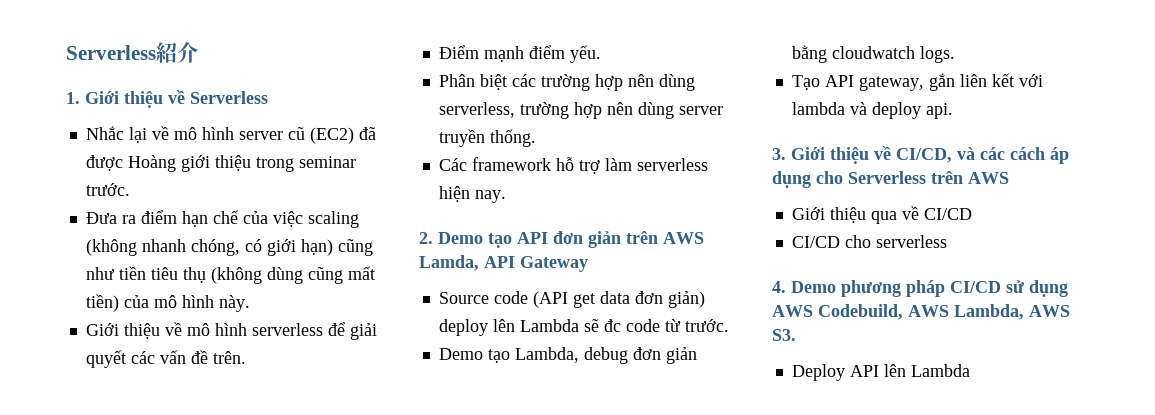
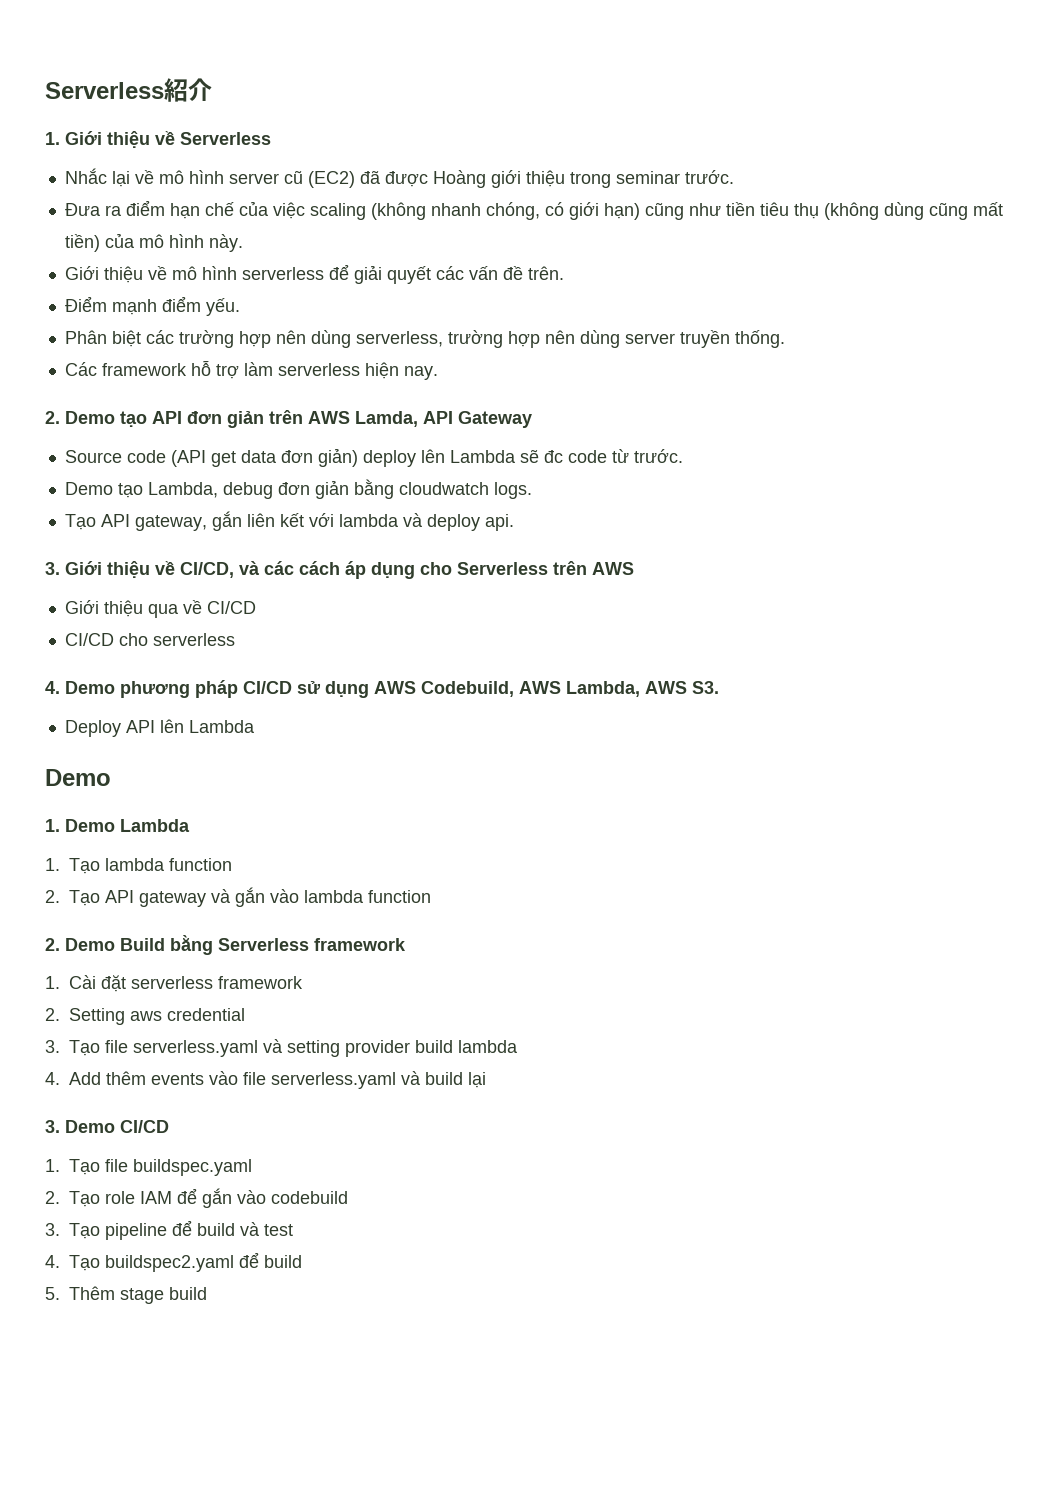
  Deploy API lên Lambda
+ Demo
+ 1. Demo Lambda
+ 1. Tạo lambda function
+ 2. Tạo API gateway và gắn vào lambda function
+ 2. Demo Build bằng Serverless framework
+ 1. Cài đặt serverless framework
+ 2. Setting aws credential
+ 3. Tạo file serverless.yaml và setting provider build lambda
+ 4. Add thêm events vào file serverless.yaml và build lại
+ 3. Demo CI/CD
+ 1. Tạo file buildspec.yaml
+ 2. Tạo role IAM để gắn vào codebuild
+ 3. Tạo pipeline để build và test
+ 4. Tạo buildspec2.yaml để build
+ 5. Thêm stage build

